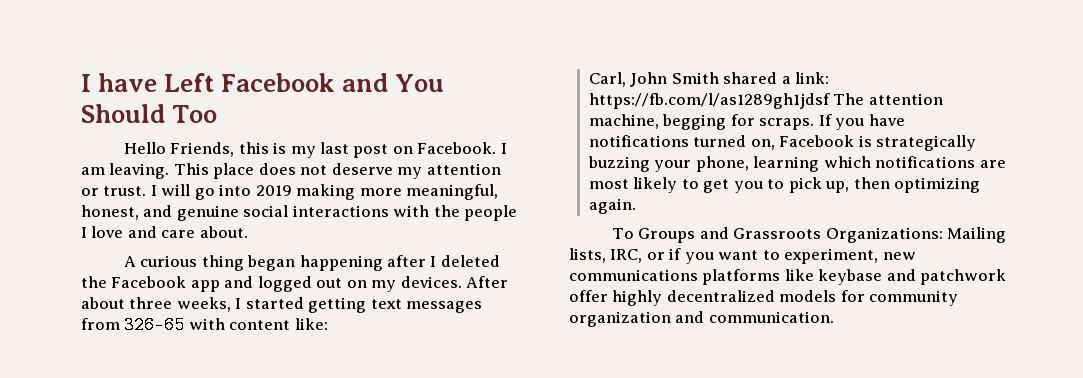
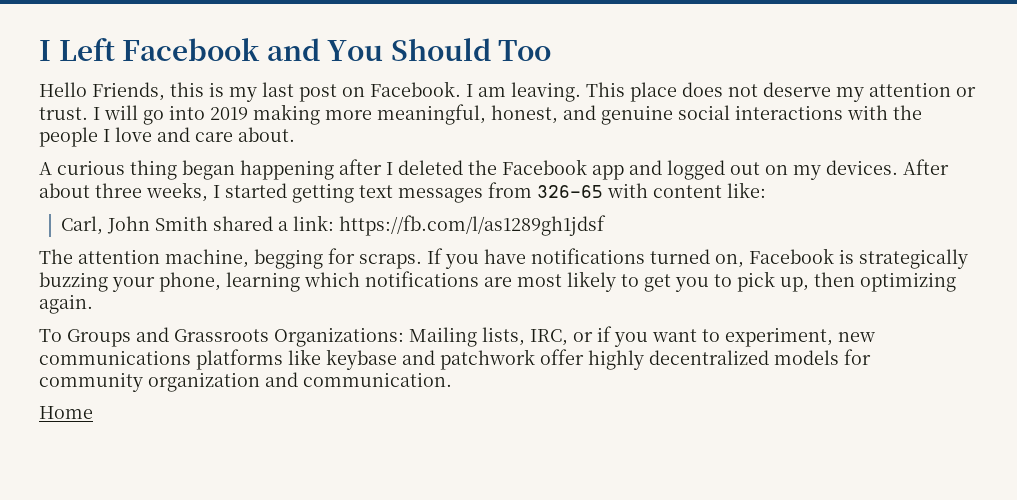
- I have Left Facebook and You Should Too
+ I Left Facebook and You Should Too
- Carl, John Smith shared a link: https://fb.com/l/as1289gh1jdsf The attention machine, begging for scraps.
+ Carl, John Smith shared a link: https://fb.com/l/as1289gh1jdsf
+ The attention machine, begging for scraps.
+ Home

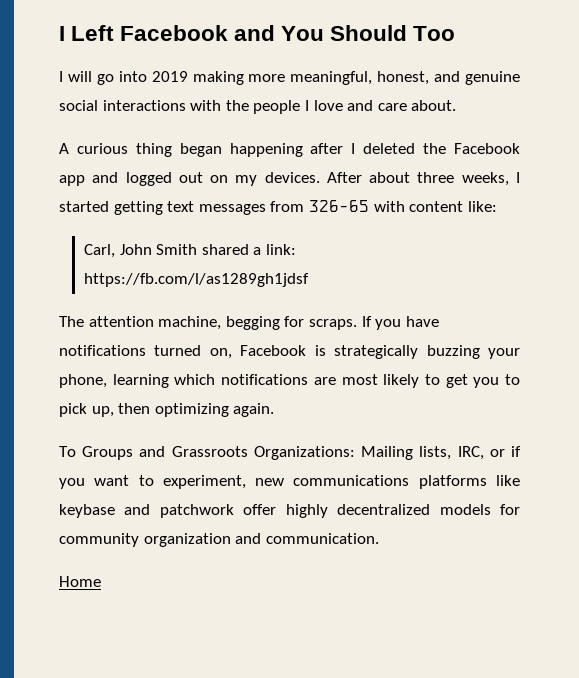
- Hello Friends, this is my last post on Facebook. I am leaving. This place does not deserve my attention or trust.

